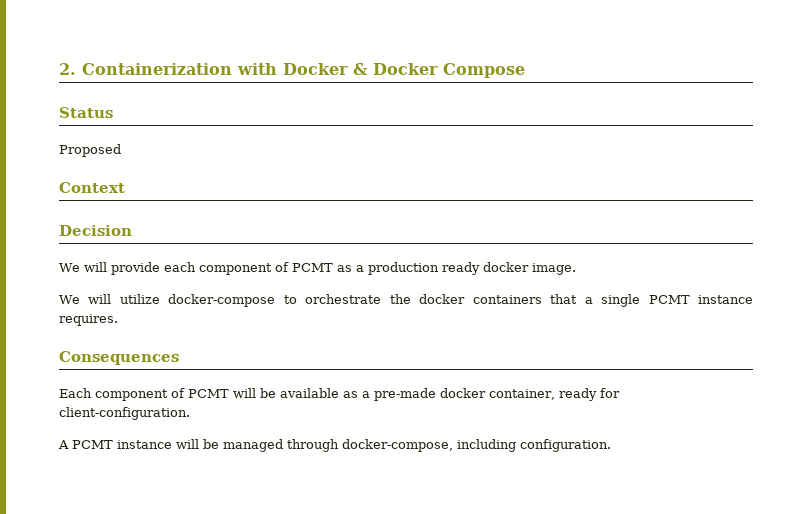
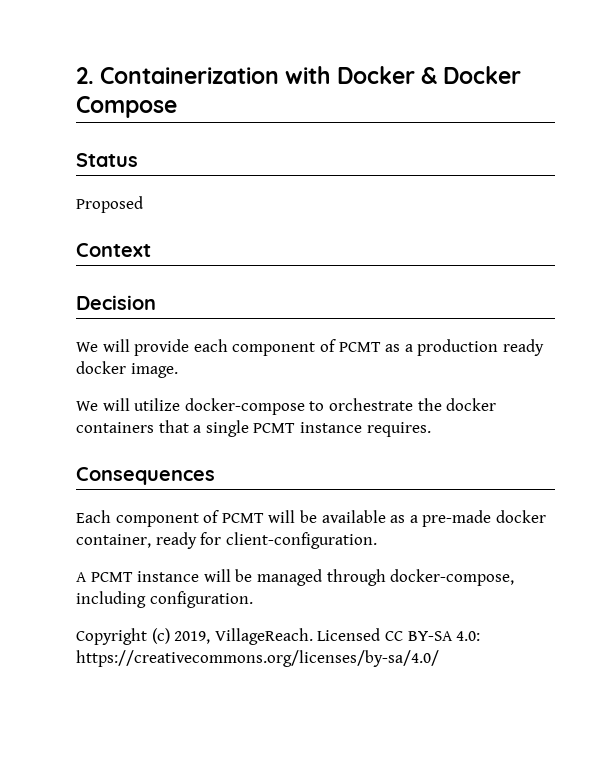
+ Copyright (c) 2019, VillageReach. Licensed CC BY-SA 4.0: https://creativecommons.org/licenses/by-sa/4.0/

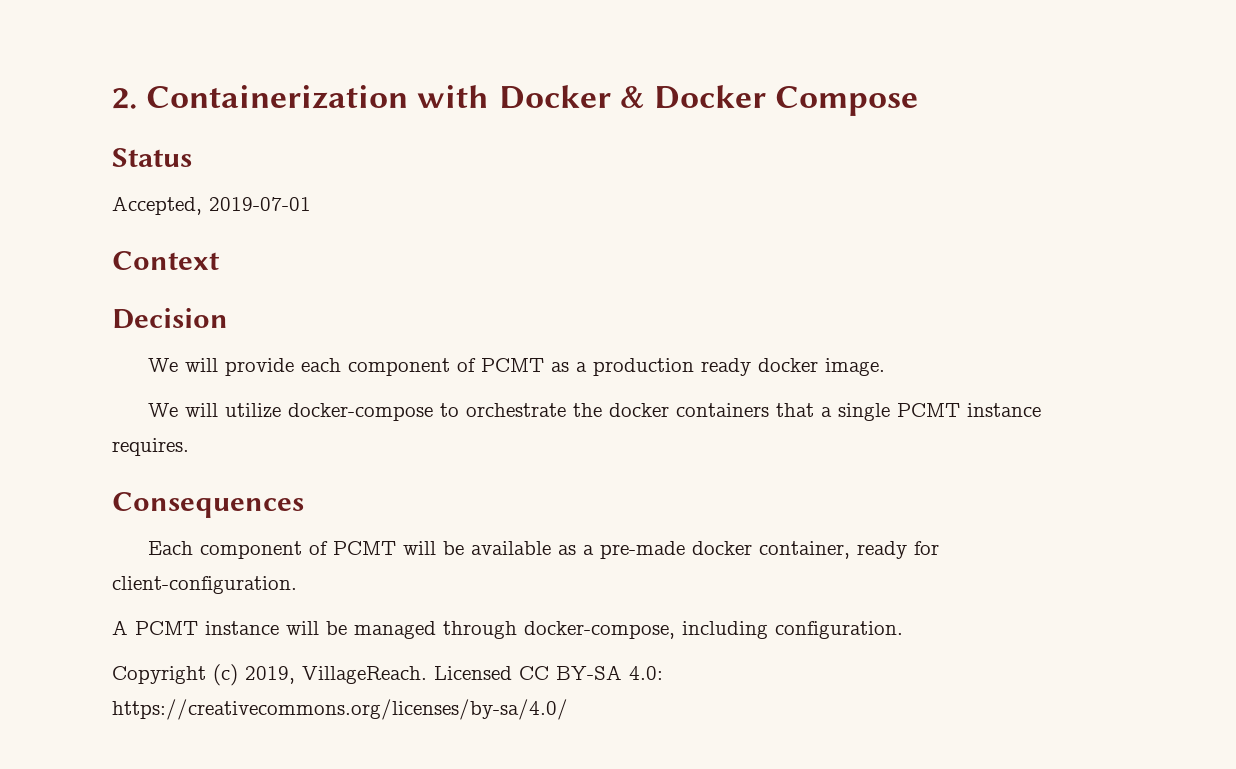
- Proposed
+ Accepted, 2019-07-01

